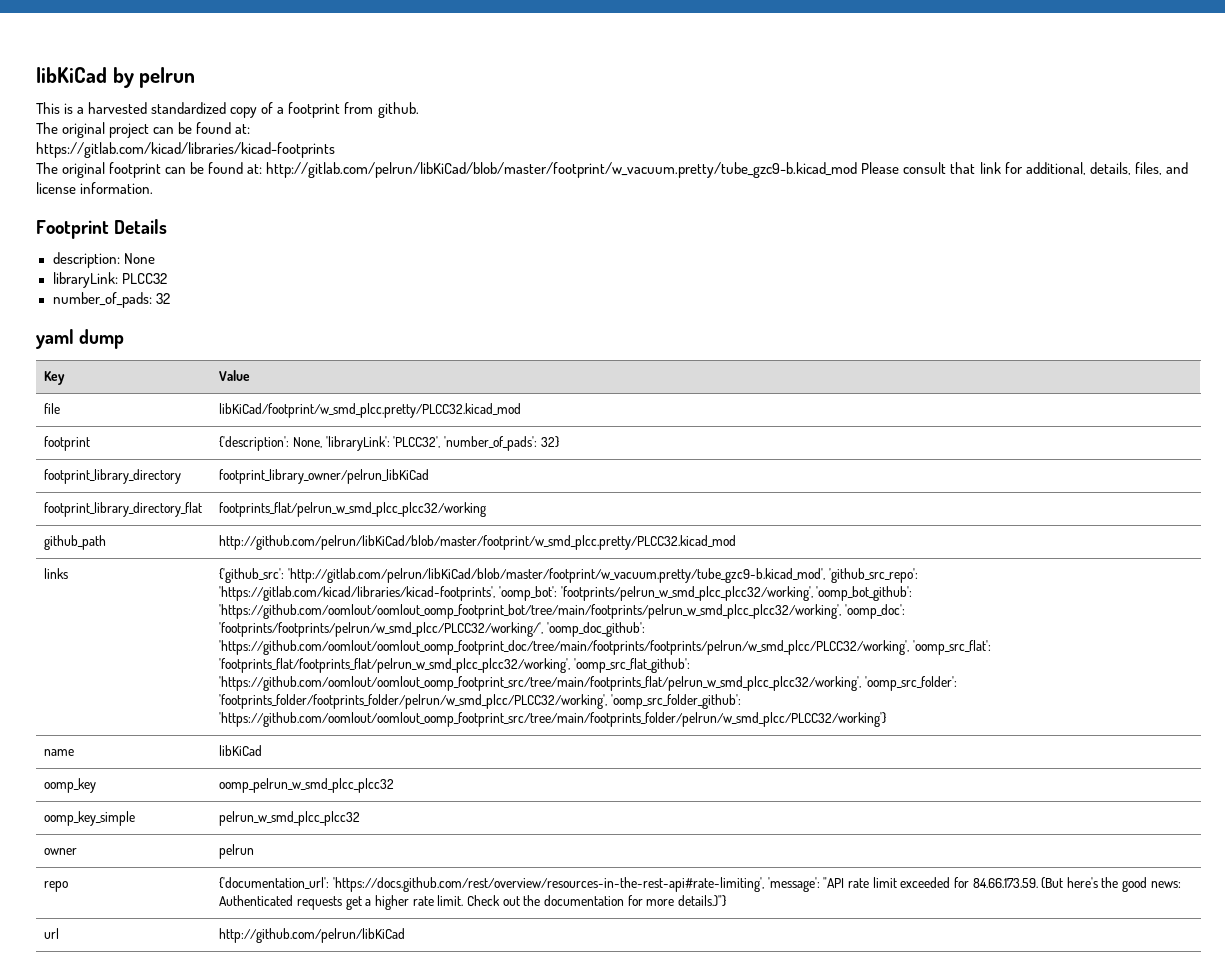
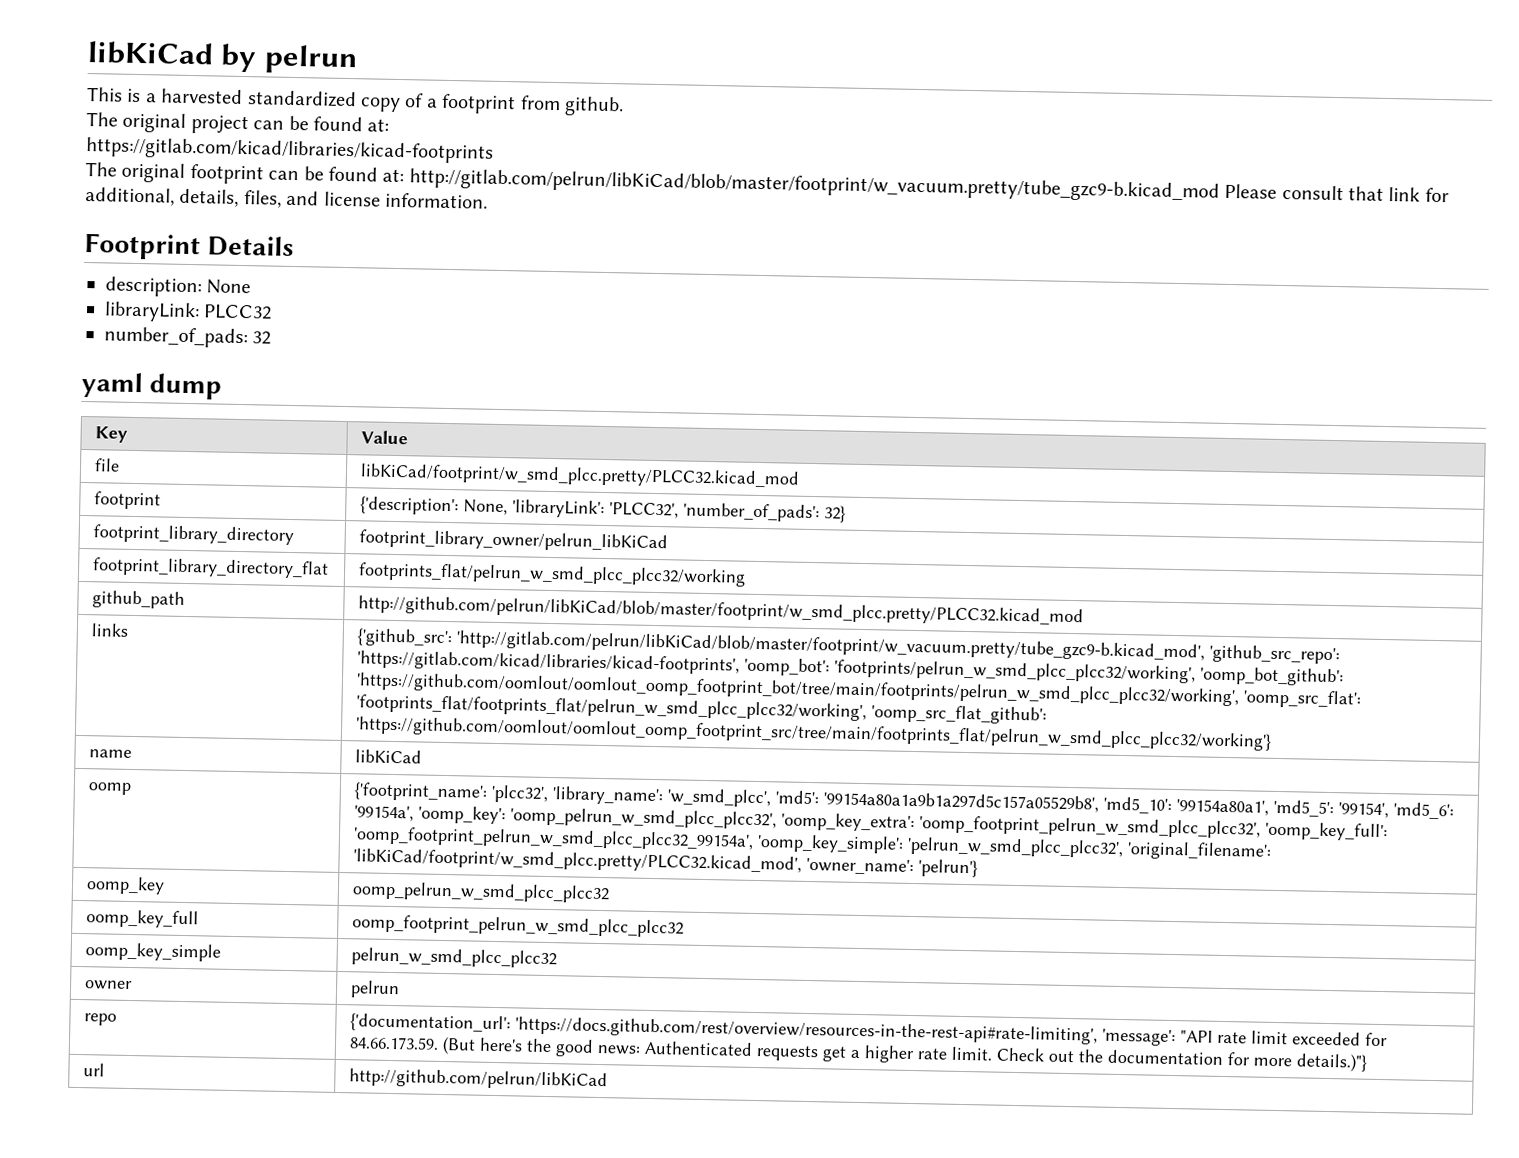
- links | {'github_src': 'http://gitlab.com/pelrun/libKiCad/blob/master/footprint/w_vacuum.pretty/tube_gzc9-b.kicad_mod', 'github_src_repo': 'https://gitlab.com/kicad/libraries/kicad-footprints', 'oomp_bot': 'footprints/pelrun_w_smd_plcc_plcc32/working', 'oomp_bot_github': 'https://github.com/oomlout/oomlout_oomp_footprint_bot/tree/main/footprints/pelrun_w_smd_plcc_plcc32/working', 'oomp_doc': 'footprints/footprints/pelrun/w_smd_plcc/PLCC32/working/', 'oomp_doc_github': 'https://github.com/oomlout/oomlout_oomp_footprint_doc/tree/main/footprints/footprints/pelrun/w_smd_plcc/PLCC32/working', 'oomp_src_flat': 'footprints_flat/footprints_flat/pelrun_w_smd_plcc_plcc32/working', 'oomp_src_flat_github': 'https://github.com/oomlout/oomlout_oomp_footprint_src/tree/main/footprints_flat/pelrun_w_smd_plcc_plcc32/working', 'oomp_src_folder': 'footprints_folder/footprints_folder/pelrun/w_smd_plcc/PLCC32/working', 'oomp_src_folder_github': 'https://github.com/oomlout/oomlout_oomp_footprint_src/tree/main/footprints_folder/pelrun/w_smd_plcc/PLCC32/working'}
+ links | {'github_src': 'http://gitlab.com/pelrun/libKiCad/blob/master/footprint/w_vacuum.pretty/tube_gzc9-b.kicad_mod', 'github_src_repo': 'https://gitlab.com/kicad/libraries/kicad-footprints', 'oomp_bot': 'footprints/pelrun_w_smd_plcc_plcc32/working', 'oomp_bot_github': 'https://github.com/oomlout/oomlout_oomp_footprint_bot/tree/main/footprints/pelrun_w_smd_plcc_plcc32/working', 'oomp_src_flat': 'footprints_flat/footprints_flat/pelrun_w_smd_plcc_plcc32/working', 'oomp_src_flat_github': 'https://github.com/oomlout/oomlout_oomp_footprint_src/tree/main/footprints_flat/pelrun_w_smd_plcc_plcc32/working'}
  name | libKiCad
+ oomp | {'footprint_name': 'plcc32', 'library_name': 'w_smd_plcc', 'md5': '99154a80a1a9b1a297d5c157a05529b8', 'md5_10': '99154a80a1', 'md5_5': '99154', 'md5_6': '99154a', 'oomp_key': 'oomp_pelrun_w_smd_plcc_plcc32', 'oomp_key_extra': 'oomp_footprint_pelrun_w_smd_plcc_plcc32', 'oomp_key_full': 'oomp_footprint_pelrun_w_smd_plcc_plcc32_99154a', 'oomp_key_simple': 'pelrun_w_smd_plcc_plcc32', 'original_filename': 'libKiCad/footprint/w_smd_plcc.pretty/PLCC32.kicad_mod', 'owner_name': 'pelrun'}
+ oomp_key_full | oomp_footprint_pelrun_w_smd_plcc_plcc32

